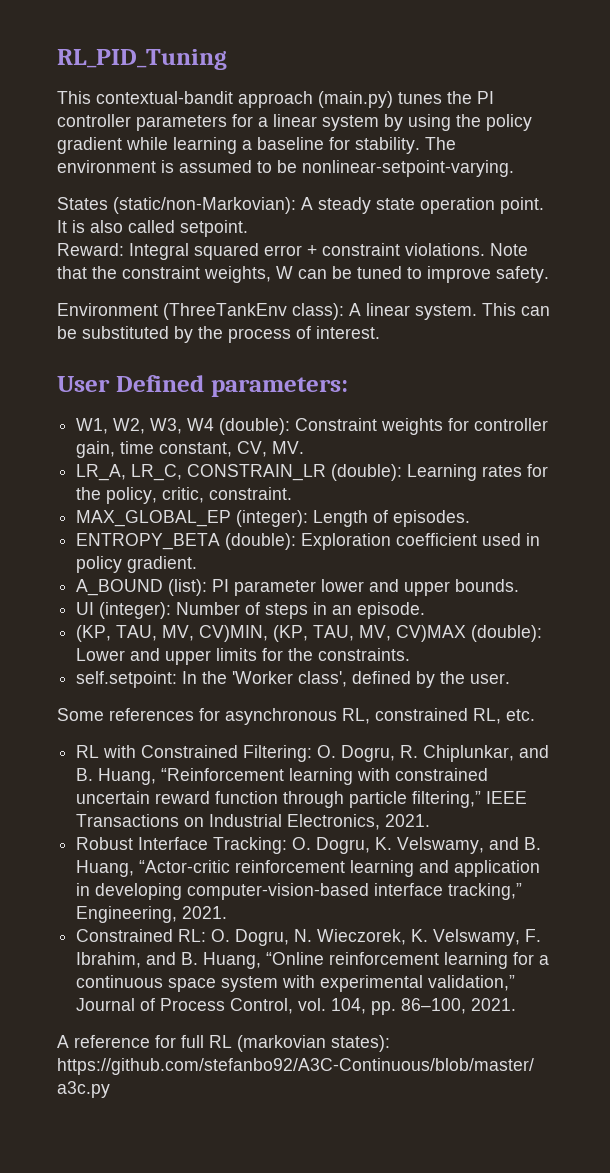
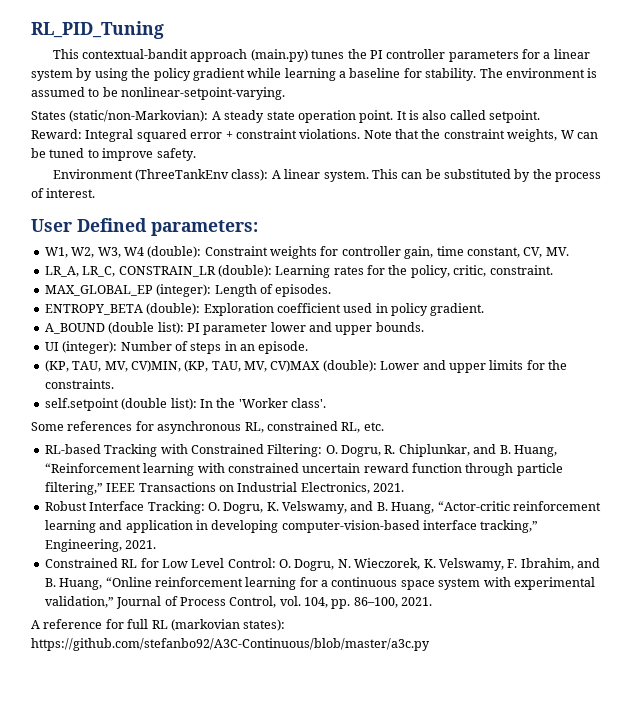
- A_BOUND (list): PI parameter lower and upper bounds.
+ A_BOUND (double list): PI parameter lower and upper bounds.
- self.setpoint: In the 'Worker class', defined by the user.
+ self.setpoint (double list): In the 'Worker class'.
- RL with Constrained Filtering: O. Dogru, R. Chiplunkar, and B. Huang, “Reinforcement learning with constrained uncertain reward function through particle filtering,” IEEE Transactions on Industrial Electronics, 2021.
+ RL-based Tracking with Constrained Filtering: O. Dogru, R. Chiplunkar, and B. Huang, “Reinforcement learning with constrained uncertain reward function through particle filtering,” IEEE Transactions on Industrial Electronics, 2021.
- Constrained RL: O. Dogru, N. Wieczorek, K. Velswamy, F. Ibrahim, and B. Huang, “Online reinforcement learning for a continuous space system with experimental validation,” Journal of Process Control, vol. 104, pp. 86–100, 2021.
+ Constrained RL for Low Level Control: O. Dogru, N. Wieczorek, K. Velswamy, F. Ibrahim, and B. Huang, “Online reinforcement learning for a continuous space system with experimental validation,” Journal of Process Control, vol. 104, pp. 86–100, 2021.

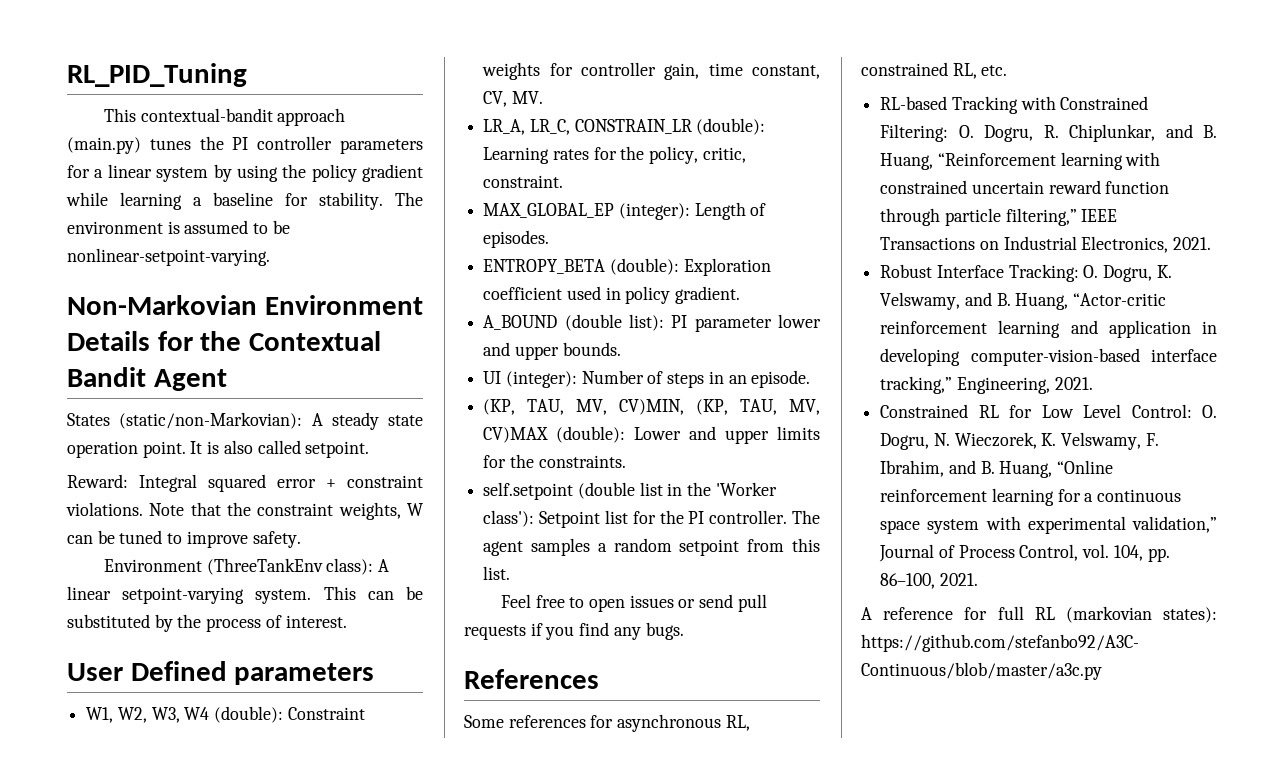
+ Non-Markovian Environment Details for the Contextual Bandit Agent
- Environment (ThreeTankEnv class): A linear system.
+ Environment (ThreeTankEnv class): A linear setpoint-varying system.
- User Defined parameters:
+ User Defined parameters
- self.setpoint (double list): In the 'Worker class'.
+ self.setpoint (double list in the 'Worker class'): Setpoint list for the PI controller. The agent samples a random setpoint from this list.
+ Feel free to open issues or send pull requests if you find any bugs.
+ References

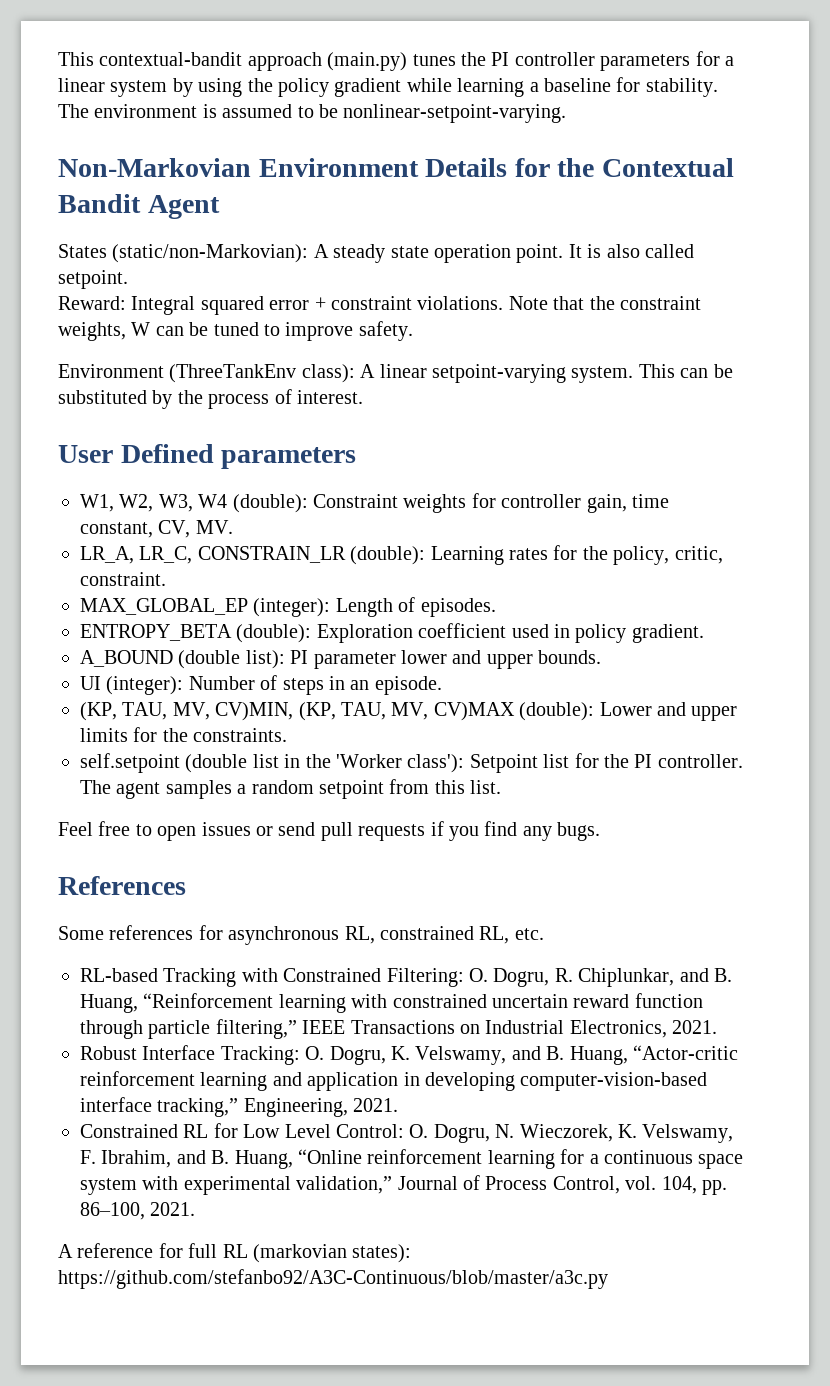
- RL_PID_Tuning

